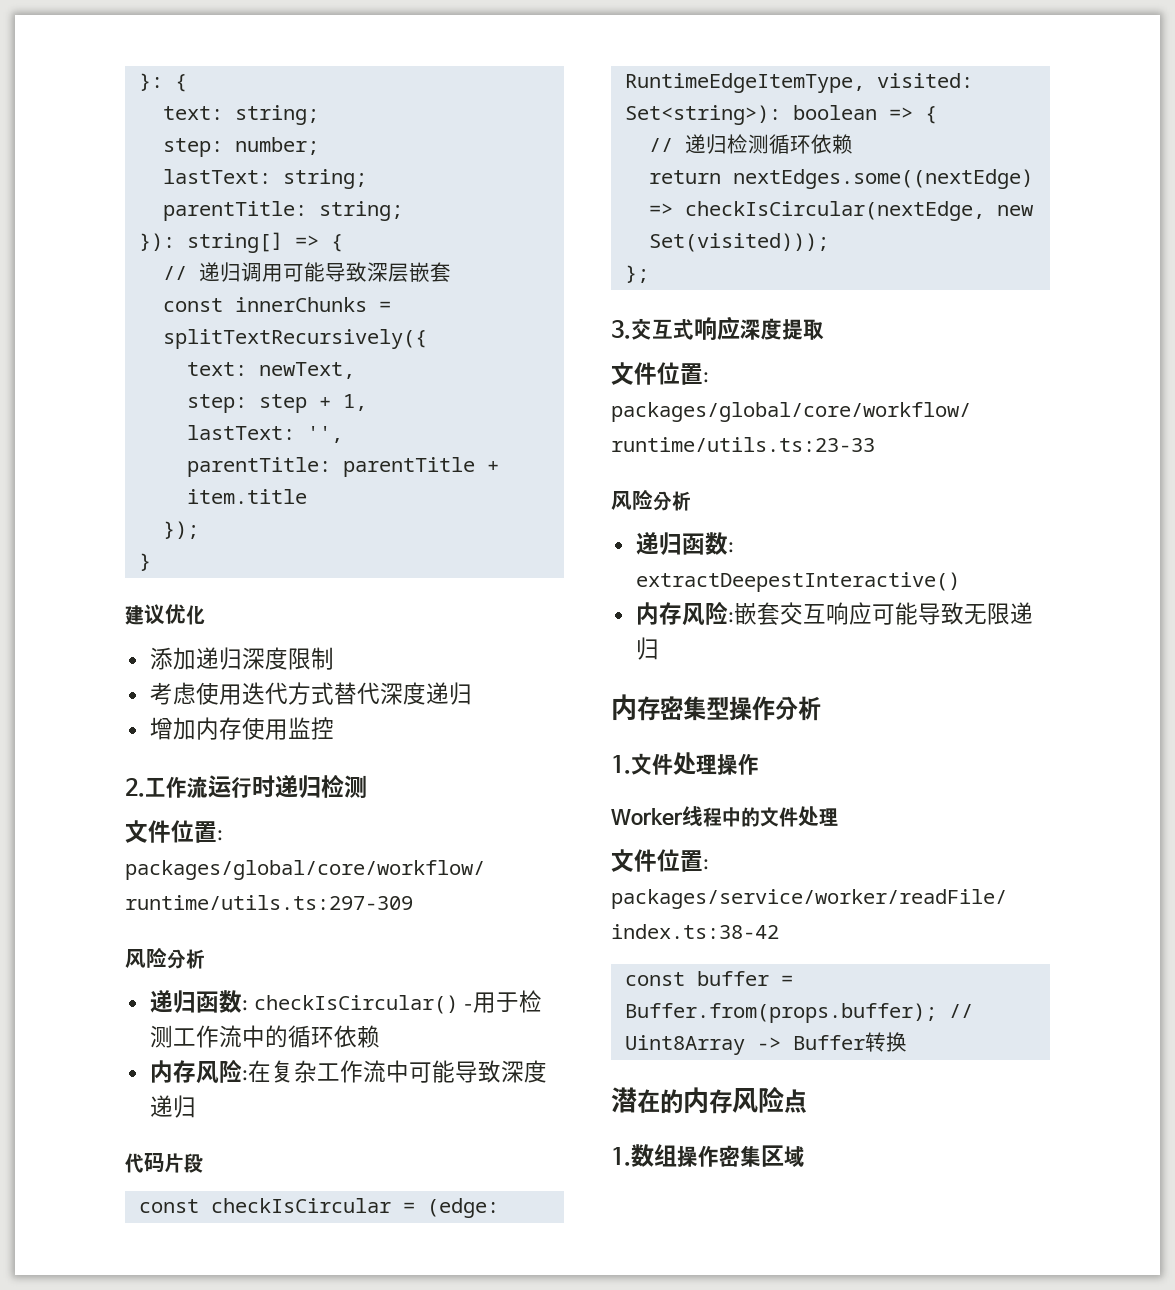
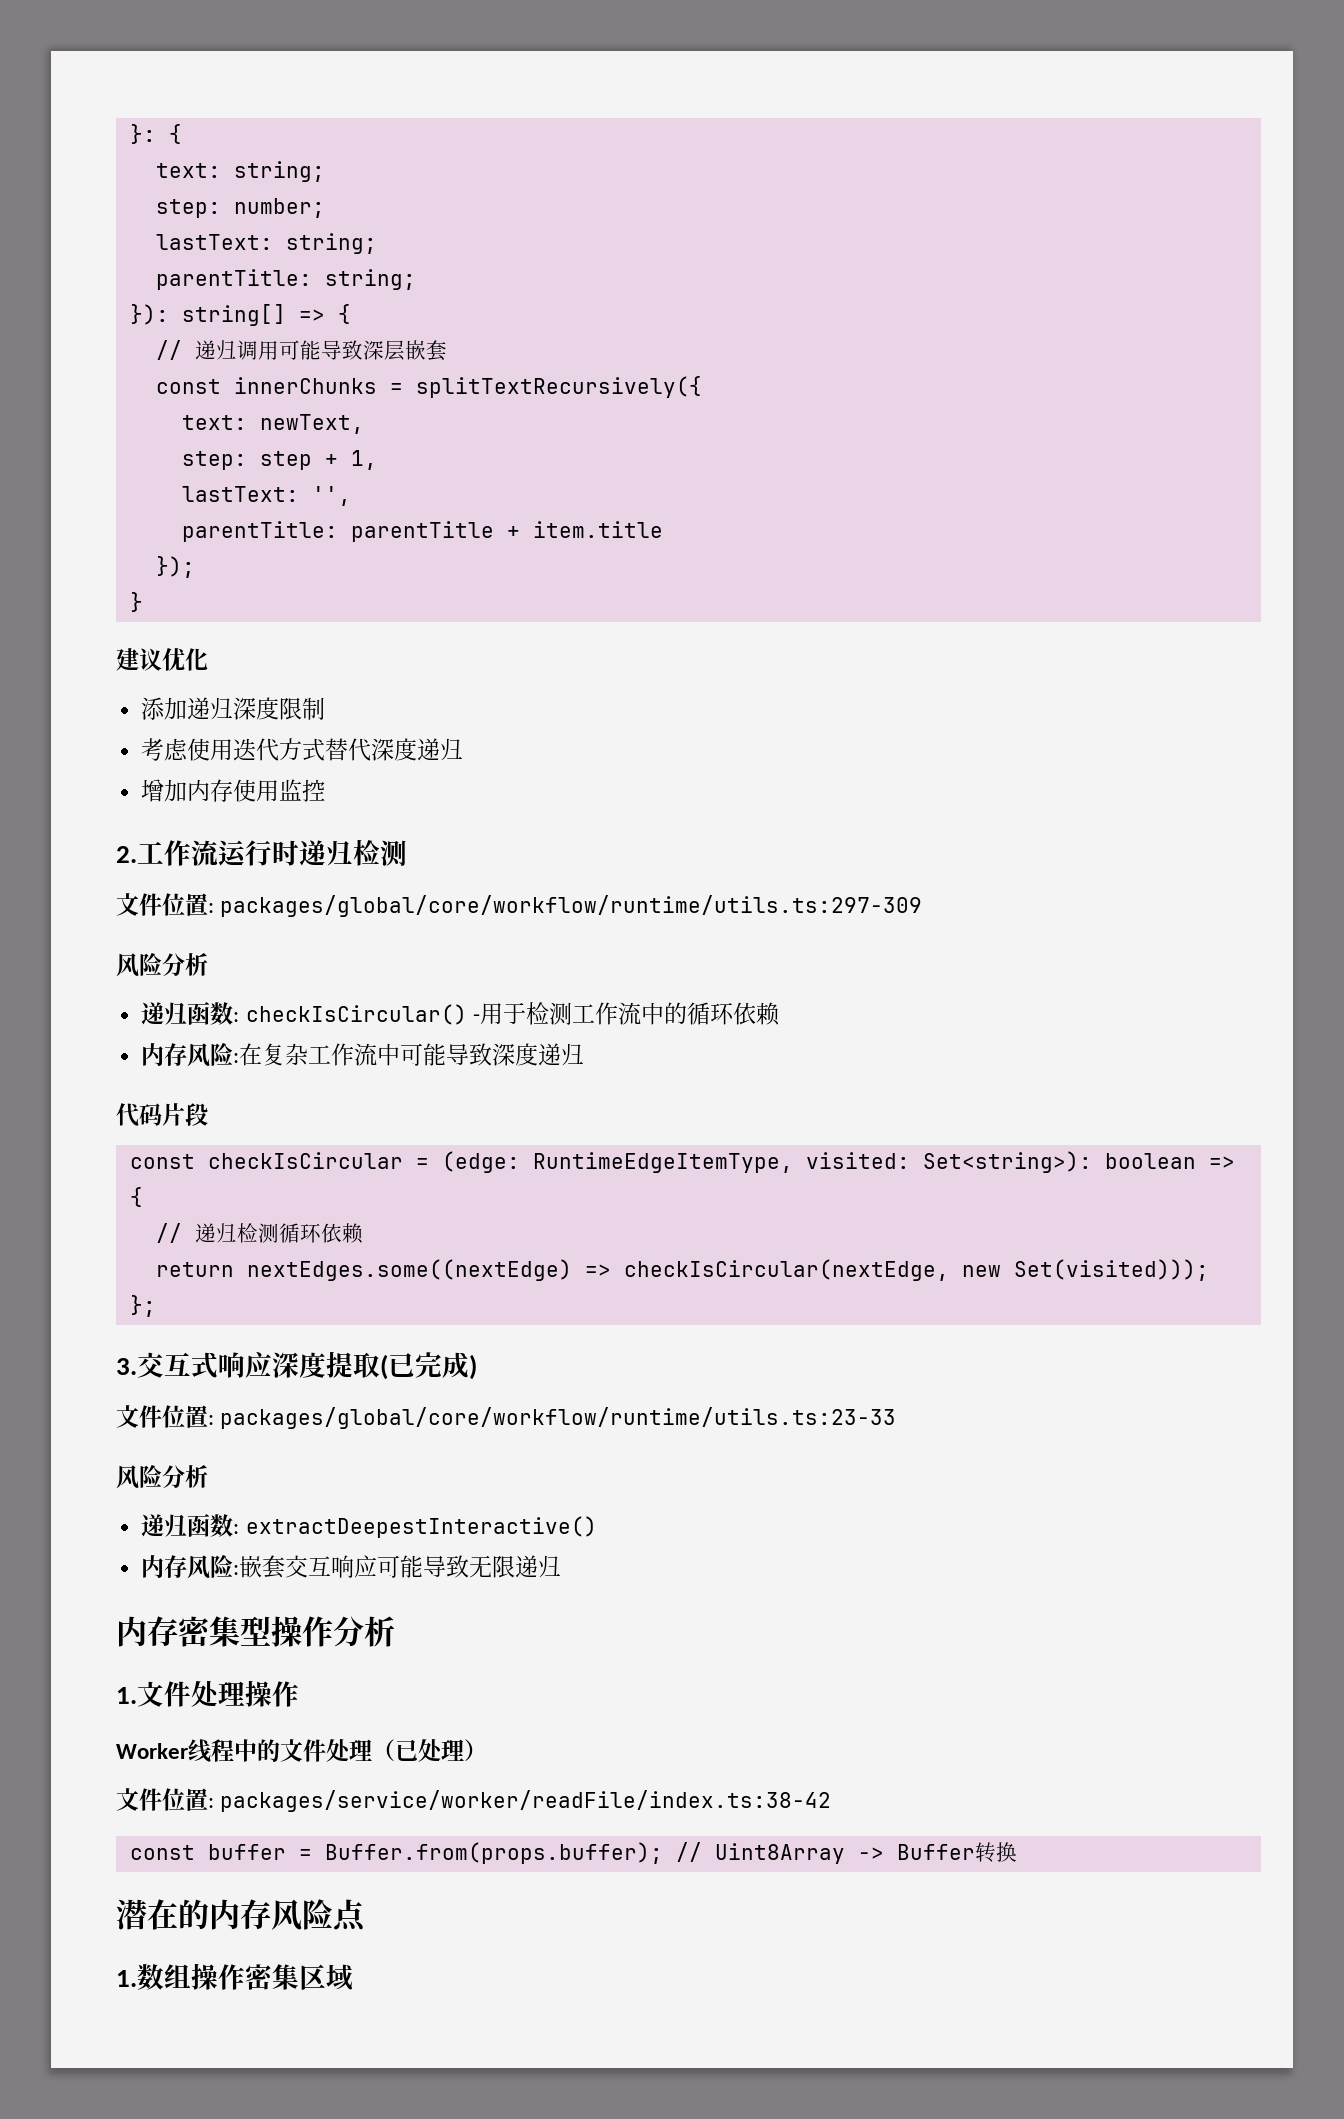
- 3.交互式响应深度提取
+ 3.交互式响应深度提取(已完成)
- Worker线程中的文件处理
+ Worker线程中的文件处理（已处理）

